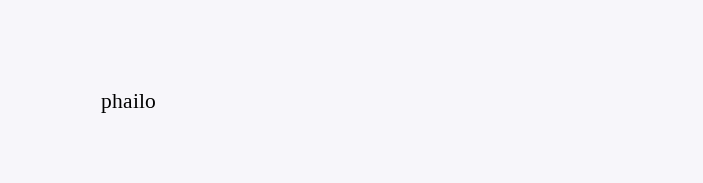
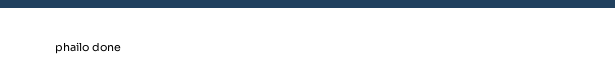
- phailo
+ phailo done

